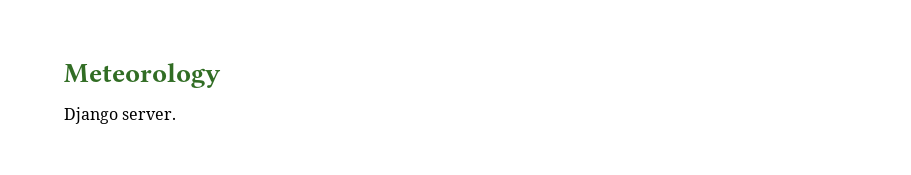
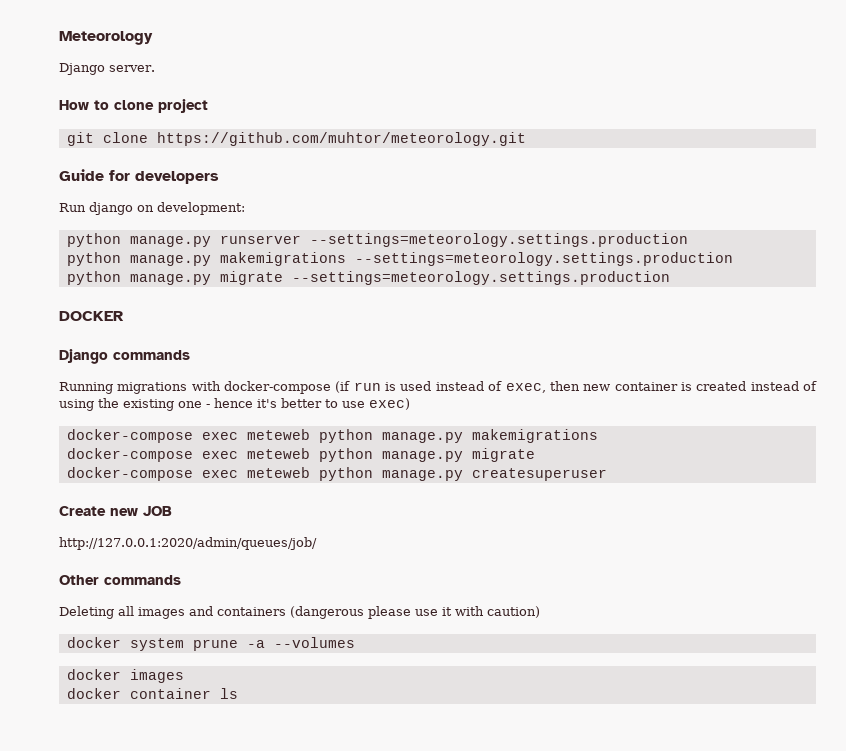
+ How to clone project
+ git clone https://github.com/muhtor/meteorology.git
+ Guide for developers
+ Run django on development:
+ python manage.py runserver --settings=meteorology.settings.production
+ python manage.py makemigrations --settings=meteorology.settings.production
+ python manage.py migrate --settings=meteorology.settings.production
+ DOCKER
+ Django commands
+ Running migrations with docker-compose (if run is used instead of exec, then new container is created instead of using the existing one - hence it's better to use exec)
+ docker-compose exec meteweb python manage.py makemigrations
+ docker-compose exec meteweb python manage.py migrate
+ docker-compose exec meteweb python manage.py createsuperuser
+ Create new JOB
+ http://127.0.0.1:2020/admin/queues/job/
+ Other commands
+ Deleting all images and containers (dangerous please use it with caution)
+ docker system prune -a --volumes
+ docker images
+ docker container ls

